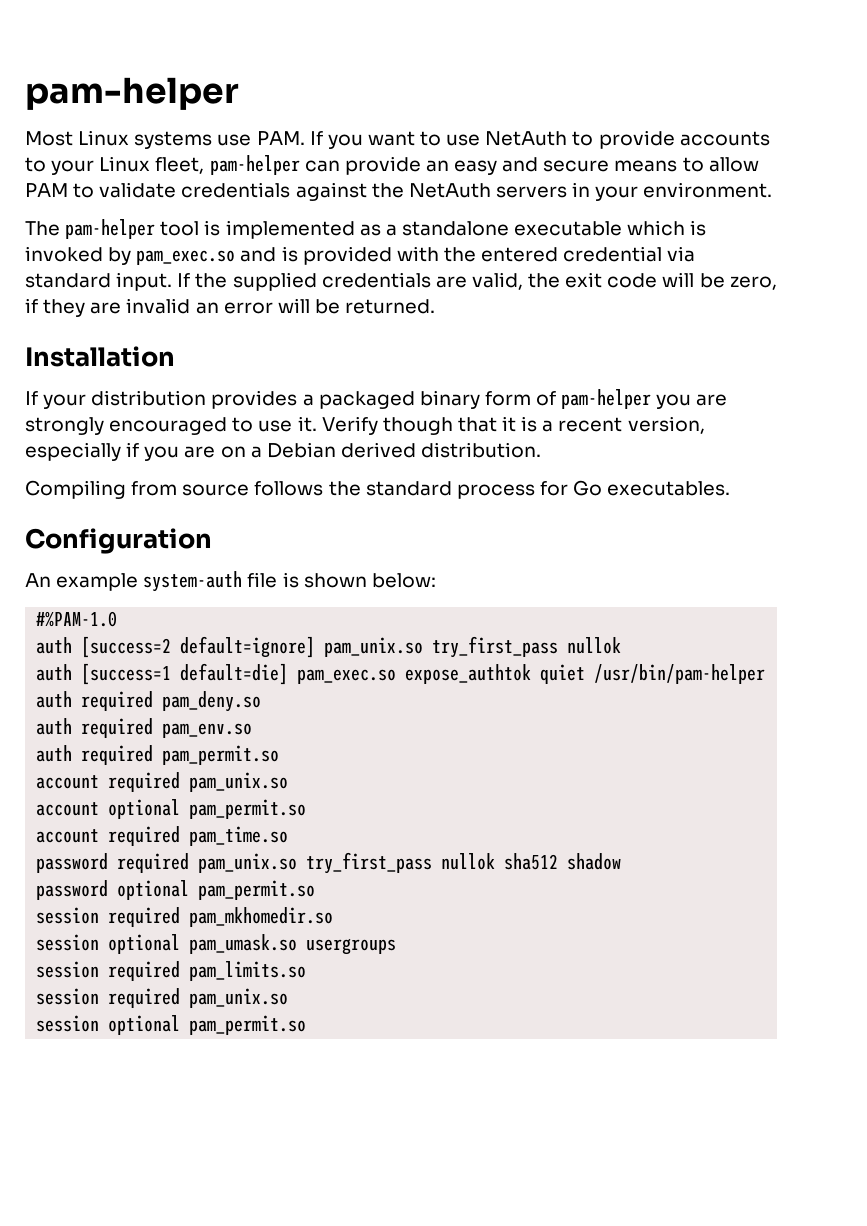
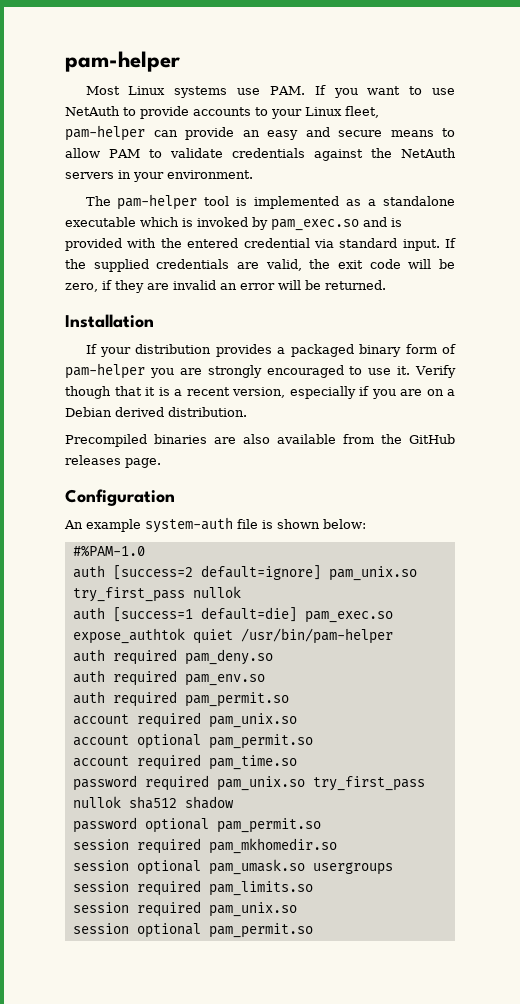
- Compiling from source follows the standard process for Go executables.
+ Precompiled binaries are also available from the GitHub releases page.

